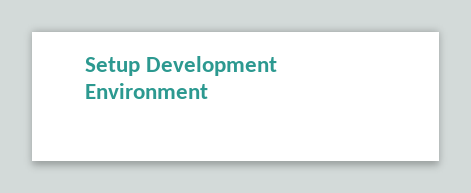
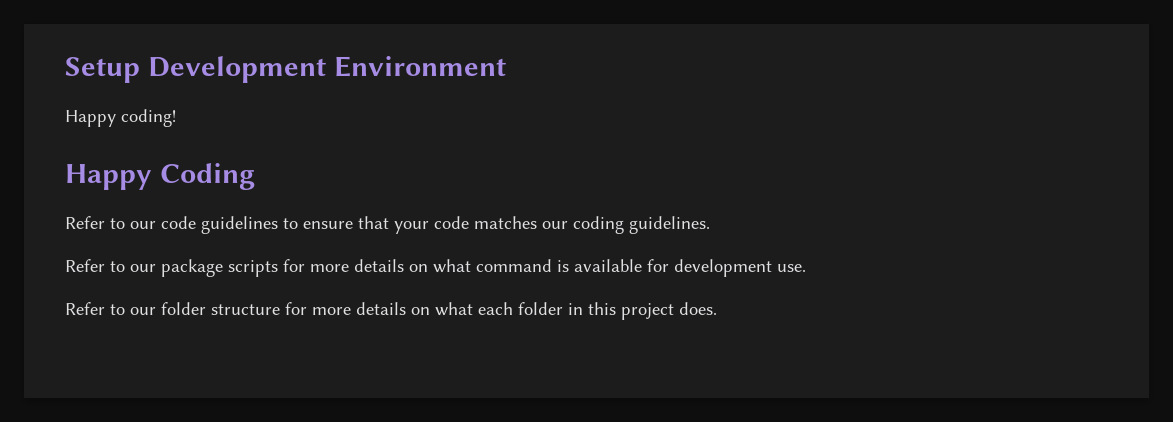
+ Happy coding!
+ Happy Coding
+ Refer to our code guidelines to ensure that your code matches our coding guidelines.
+ Refer to our package scripts for more details on what command is available for development use.
+ Refer to our folder structure for more details on what each folder in this project does.

